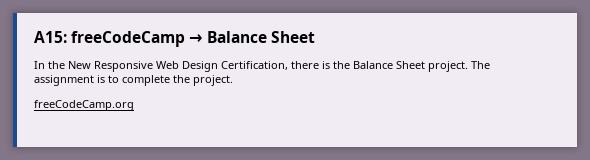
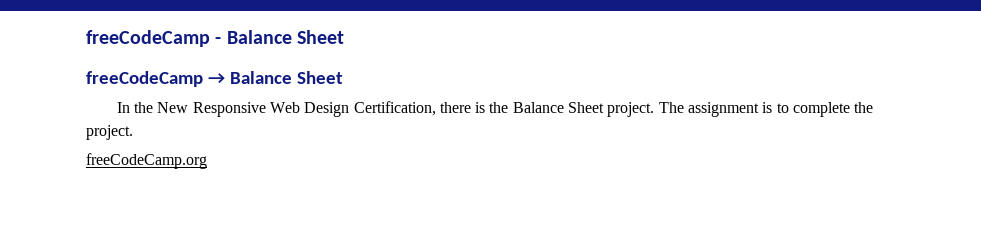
- A15: freeCodeCamp → Balance Sheet
+ freeCodeCamp - Balance Sheet
+ freeCodeCamp → Balance Sheet

